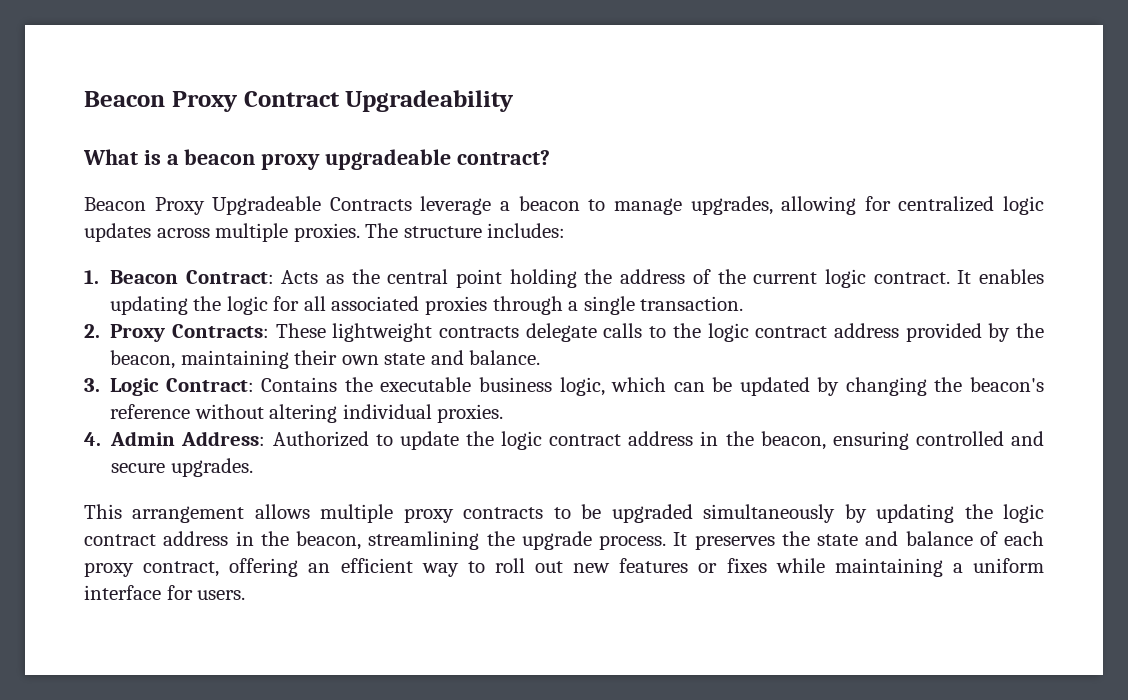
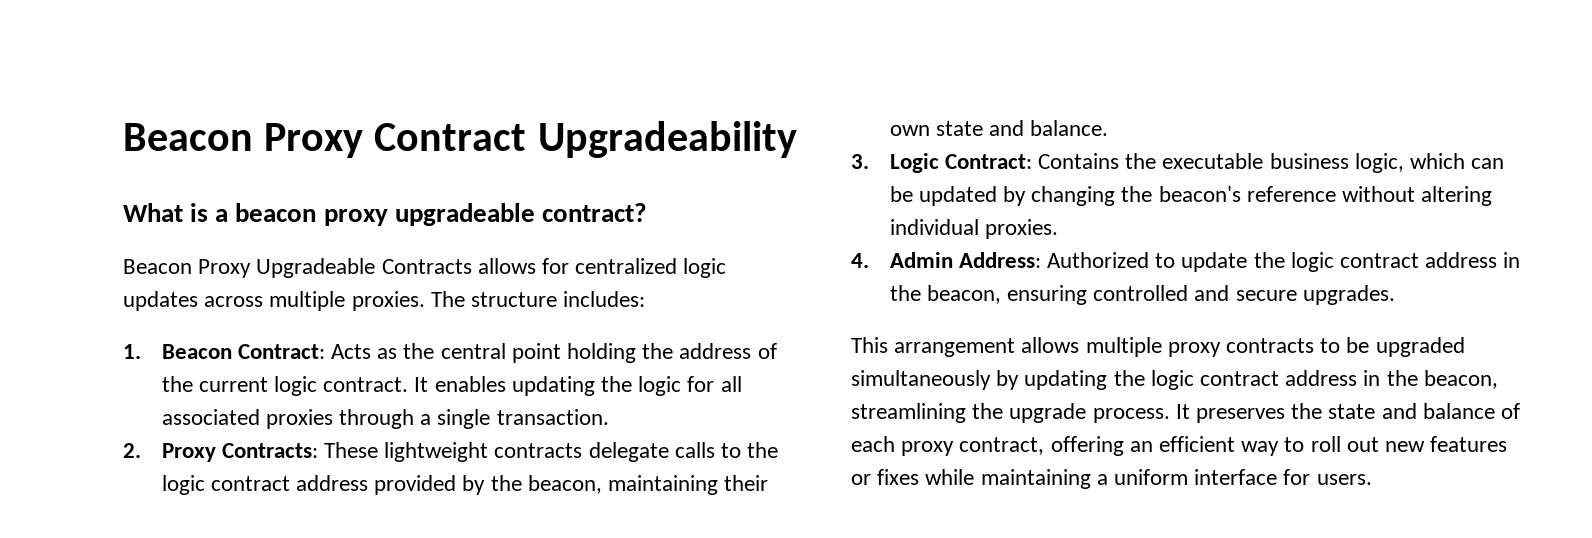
- Beacon Proxy Upgradeable Contracts leverage a beacon to manage upgrades, allowing for centralized logic updates across multiple proxies.
+ Beacon Proxy Upgradeable Contracts allows for centralized logic updates across multiple proxies.

